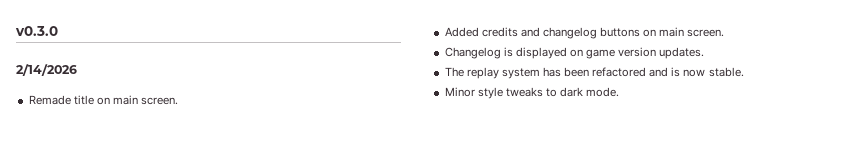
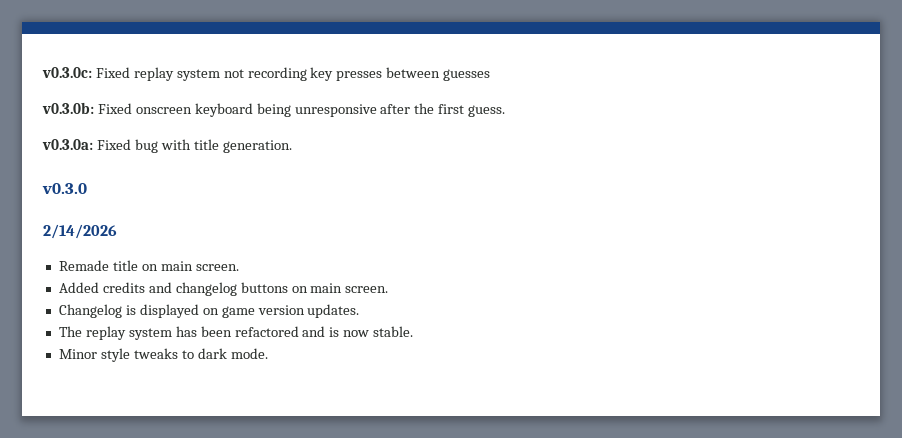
+ v0.3.0c: Fixed replay system not recording key presses between guesses
+ v0.3.0b: Fixed onscreen keyboard being unresponsive after the first guess.
+ v0.3.0a: Fixed bug with title generation.

